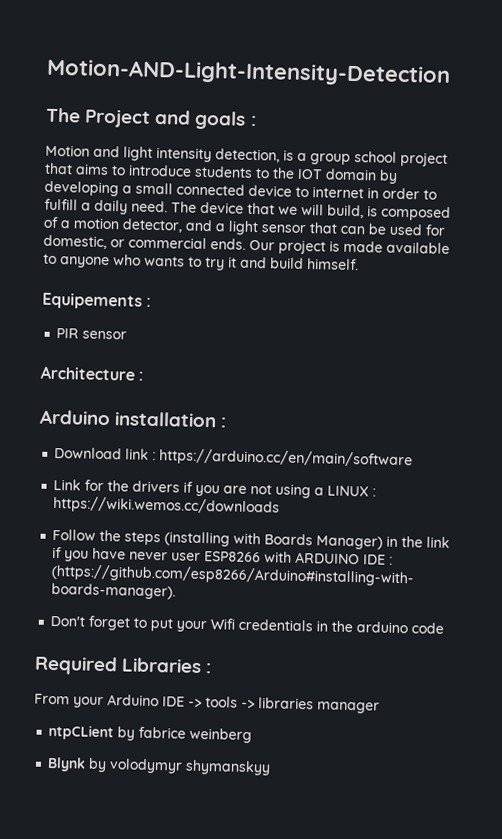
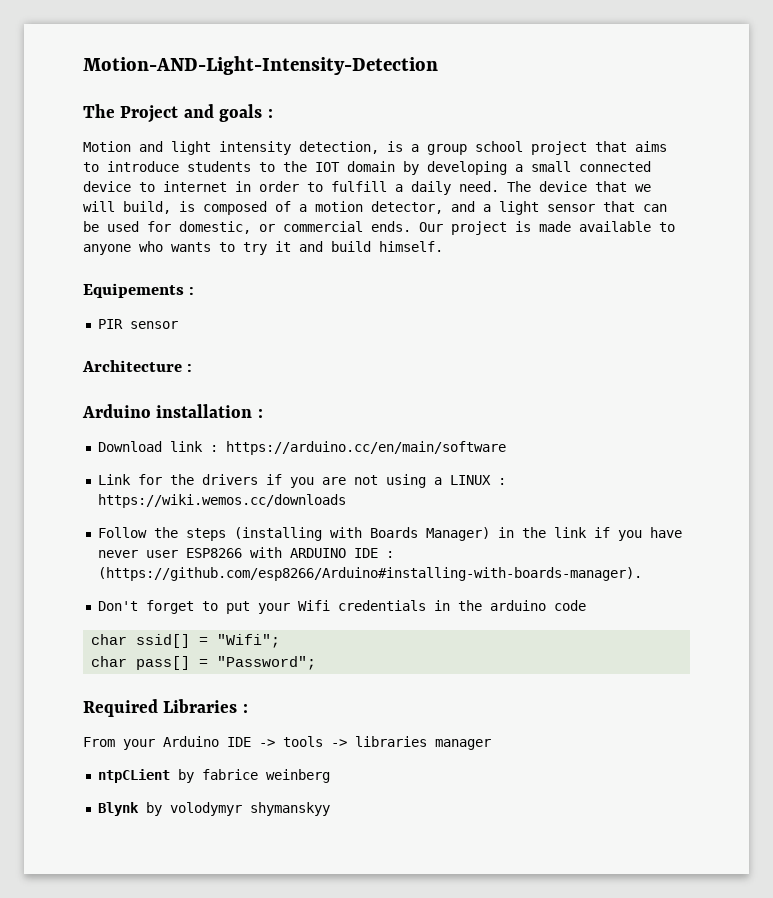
+ char ssid[] = "Wifi";
+ char pass[] = "Password";

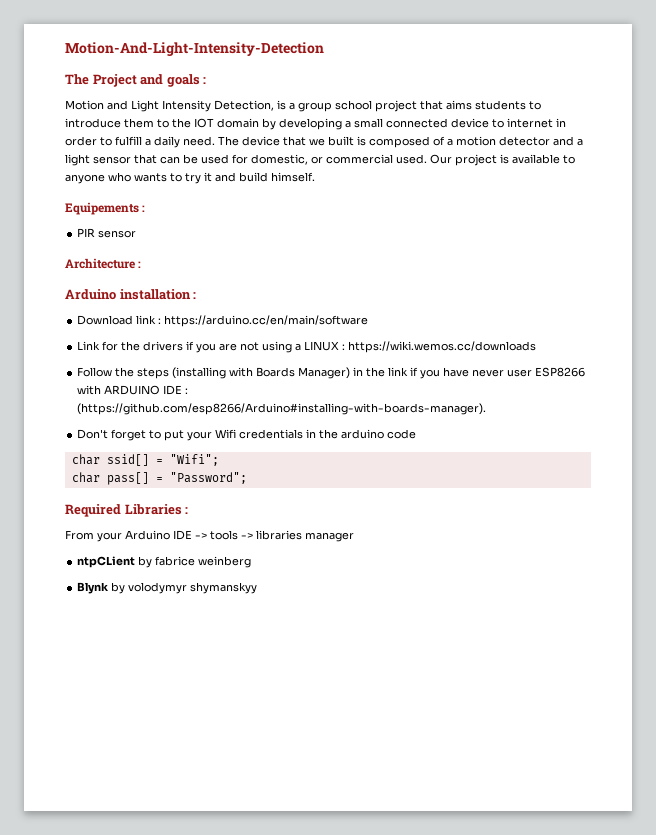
- Motion-AND-Light-Intensity-Detection
+ Motion-And-Light-Intensity-Detection
- Motion and light intensity detection, is a group school project that aims to introduce students to the IOT domain by developing a small connected device to internet in order to fulfill a daily need.
+ Motion and Light Intensity Detection, is a group school project that aims students to introduce them to the IOT domain by developing a small connected device to internet in order to fulfill a daily need.
- The device that we will build, is composed of a motion detector, and a light sensor that can be used for domestic, or commercial ends.
+ The device that we built is composed of a motion detector and a light sensor that can be used for domestic, or commercial used.
- Our project is made available to anyone who wants to try it and build himself.
+ Our project is available to anyone who wants to try it and build himself.

